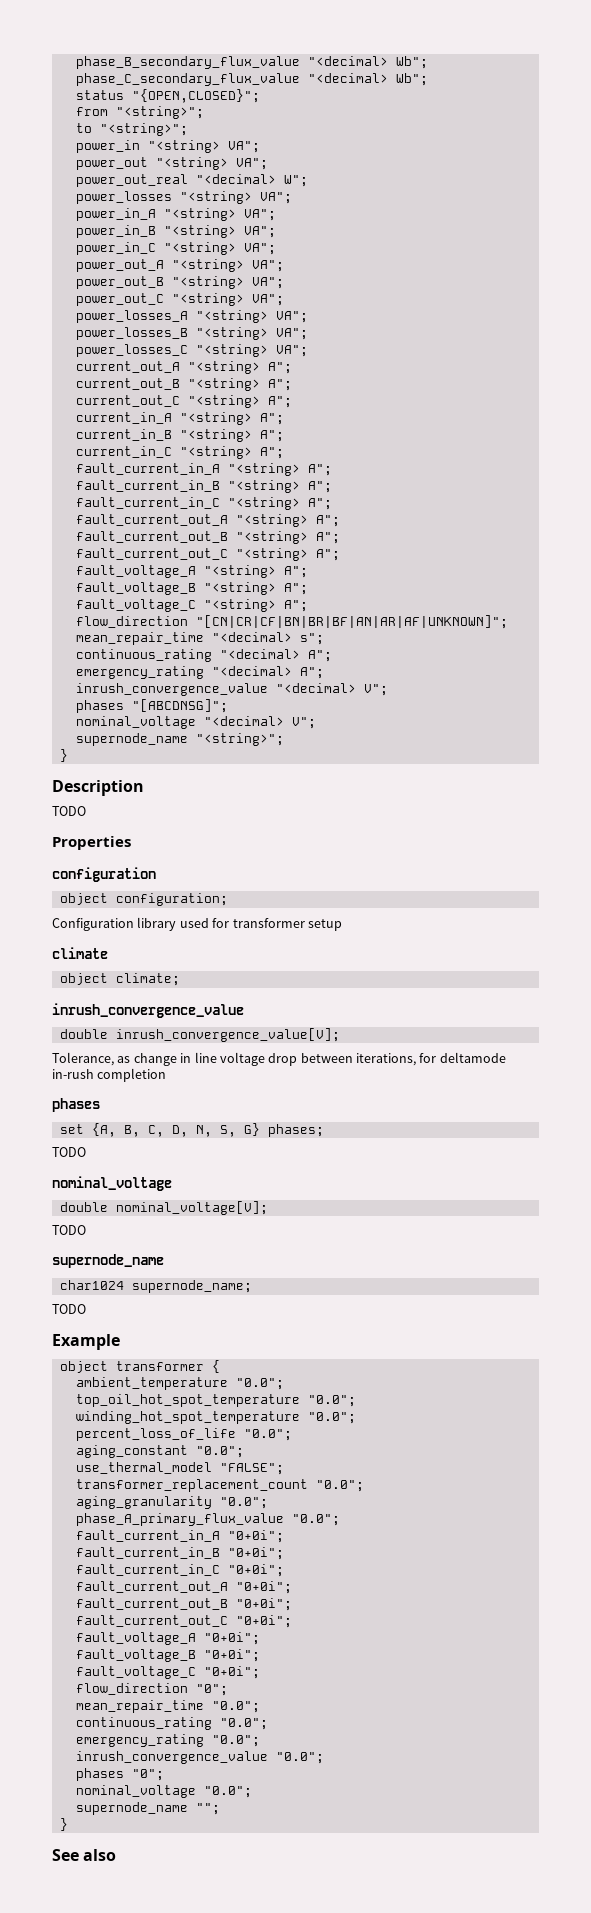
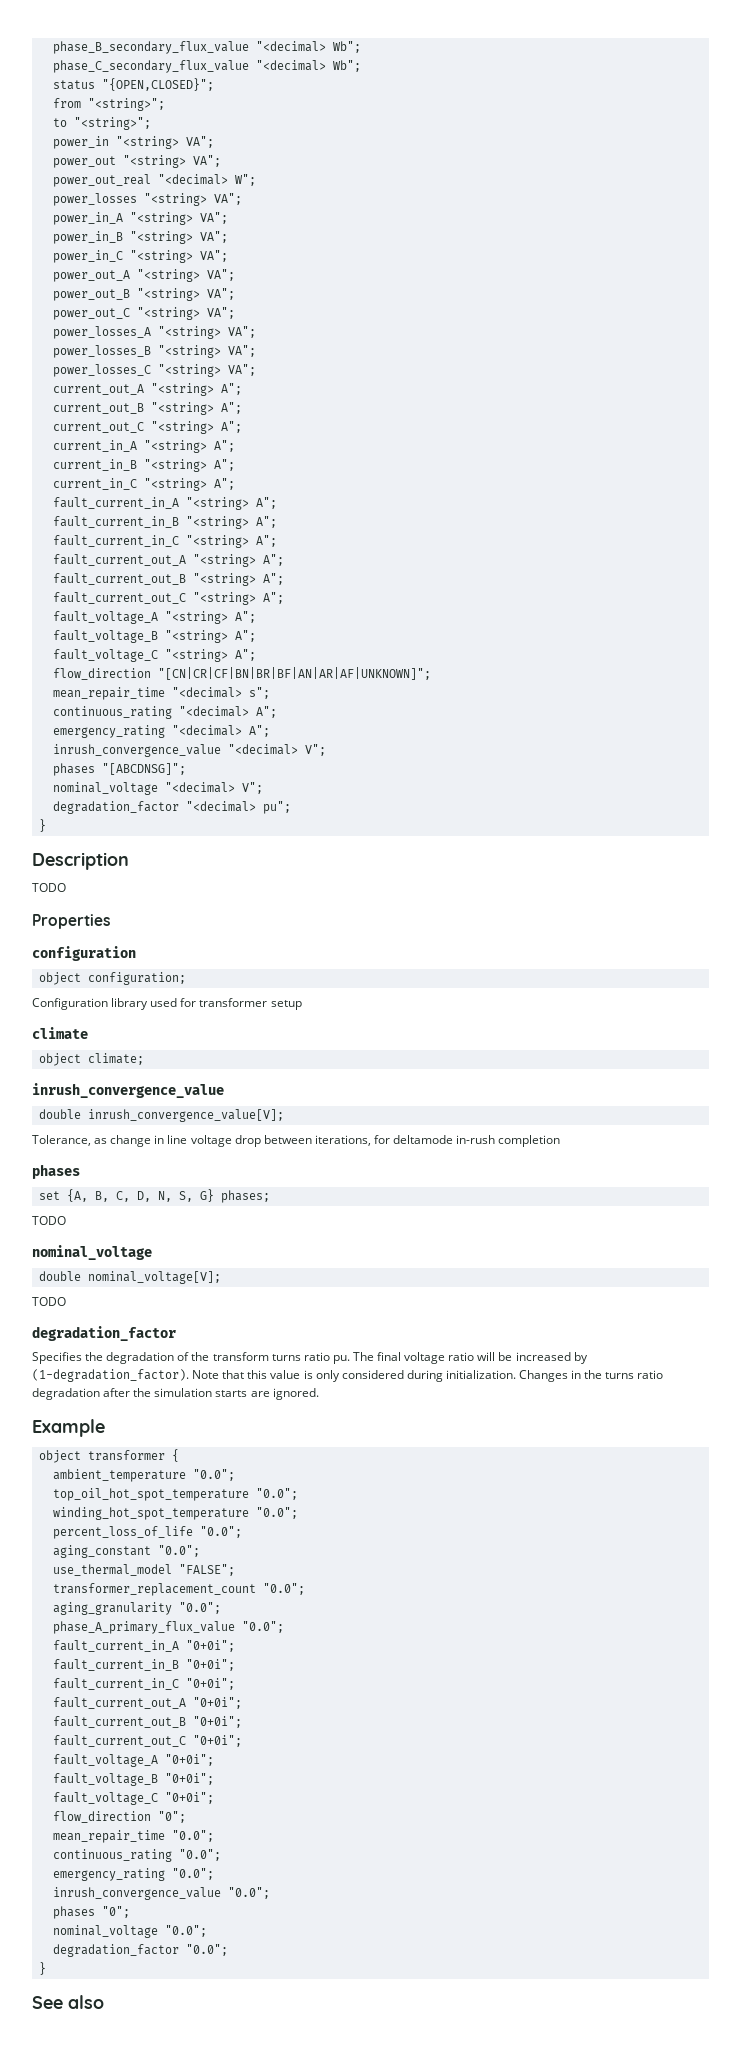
- supernode_name "<string>";
+ degradation_factor "<decimal> pu";
  double nominal_voltage[V];
  TODO
- supernode_name
- char1024 supernode_name;
- TODO
+ degradation_factor
+ Specifies the degradation of the transform turns ratio pu. The final voltage ratio will be increased by (1-degradation_factor). Note that this value is only considered during initialization. Changes in the turns ratio degradation after the simulation starts are ignored.
- supernode_name "";
+ degradation_factor "0.0";

